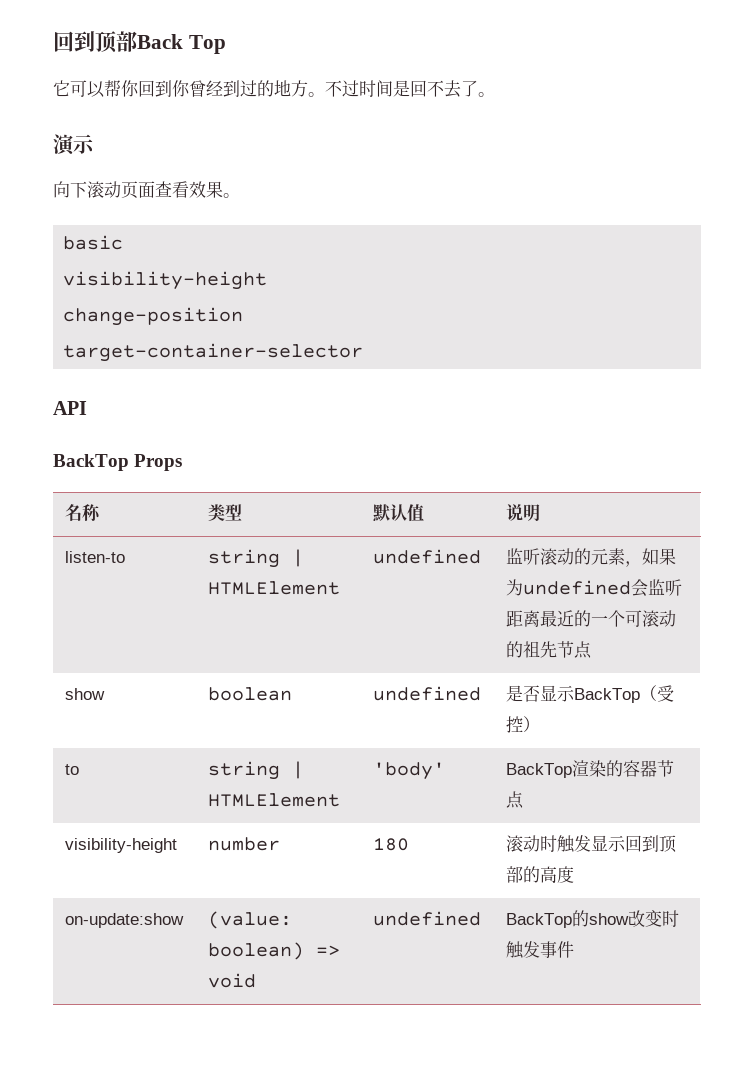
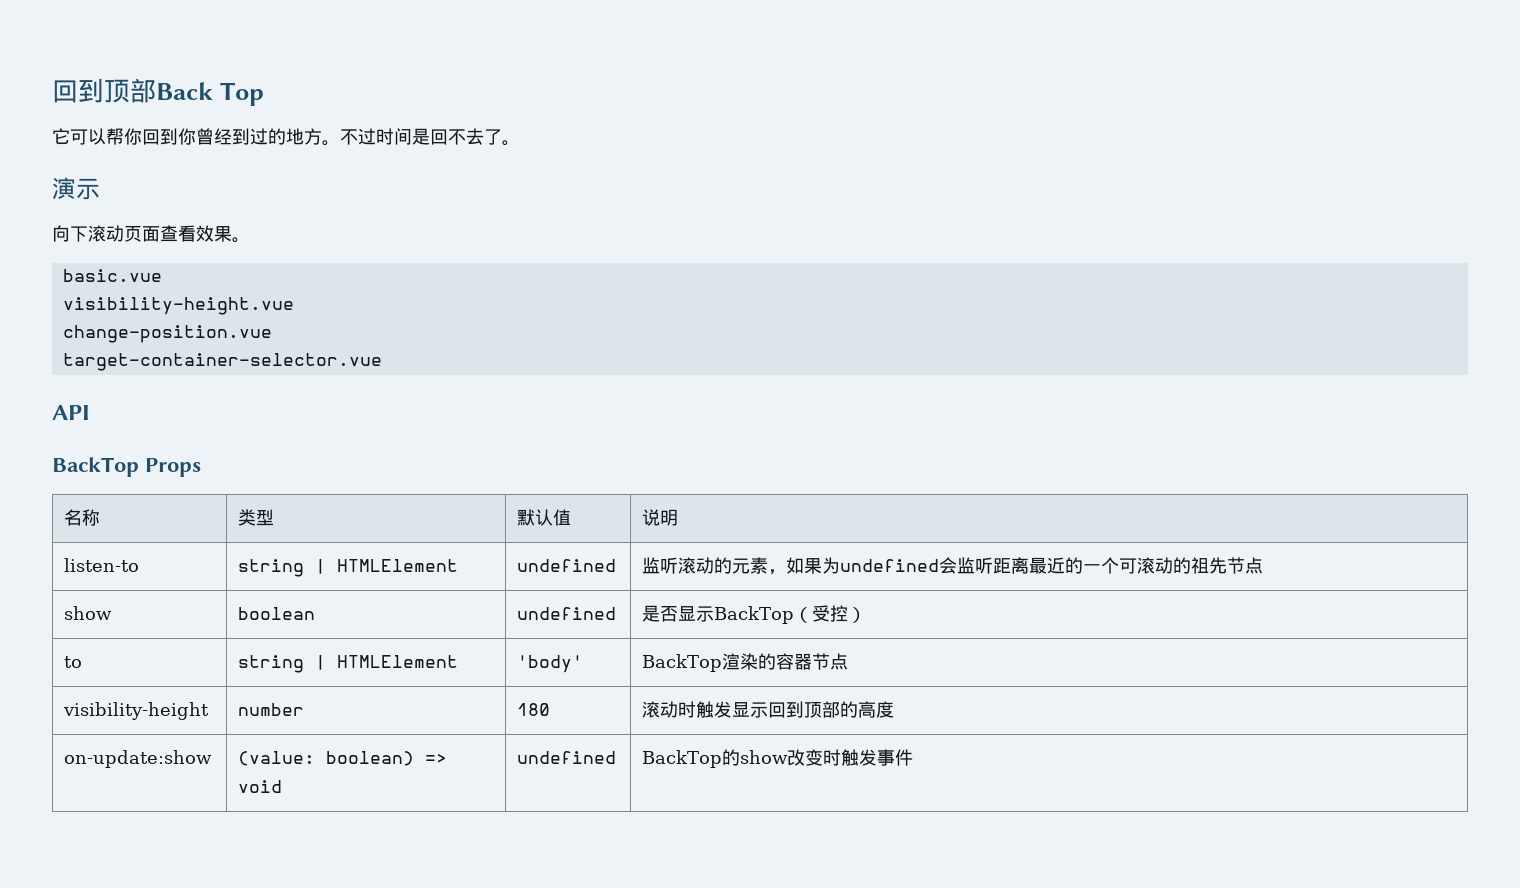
- basic
- visibility-height
- change-position
- target-container-selector
+ basic.vue
+ visibility-height.vue
+ change-position.vue
+ target-container-selector.vue

